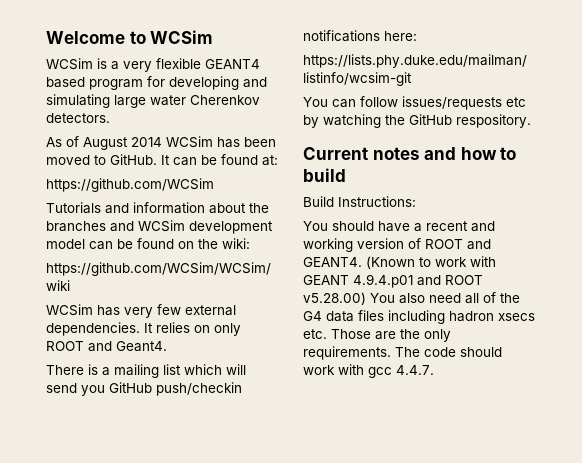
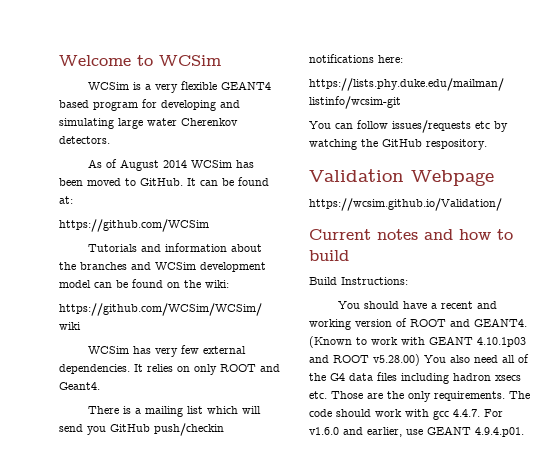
+ Validation Webpage
+ https://wcsim.github.io/Validation/
- (Known to work with GEANT 4.9.4.p01 and ROOT v5.28.00) You also need all of the G4 data files including hadron xsecs etc. Those are the only requirements.
+ (Known to work with GEANT 4.10.1p03 and ROOT v5.28.00) You also need all of the G4 data files including hadron xsecs etc. Those are the only requirements.
- The code should work with gcc 4.4.7.
+ The code should work with gcc 4.4.7. For v1.6.0 and earlier, use GEANT 4.9.4.p01.

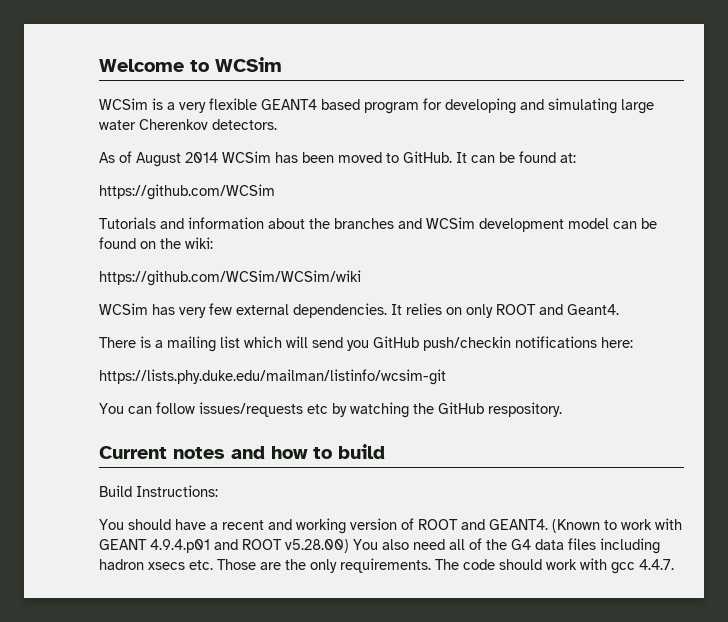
- Validation Webpage
- https://wcsim.github.io/Validation/
- (Known to work with GEANT 4.10.1p03 and ROOT v5.28.00) You also need all of the G4 data files including hadron xsecs etc. Those are the only requirements.
+ (Known to work with GEANT 4.9.4.p01 and ROOT v5.28.00) You also need all of the G4 data files including hadron xsecs etc. Those are the only requirements.
- The code should work with gcc 4.4.7. For v1.6.0 and earlier, use GEANT 4.9.4.p01.
+ The code should work with gcc 4.4.7.

